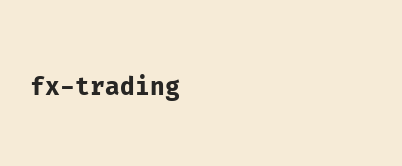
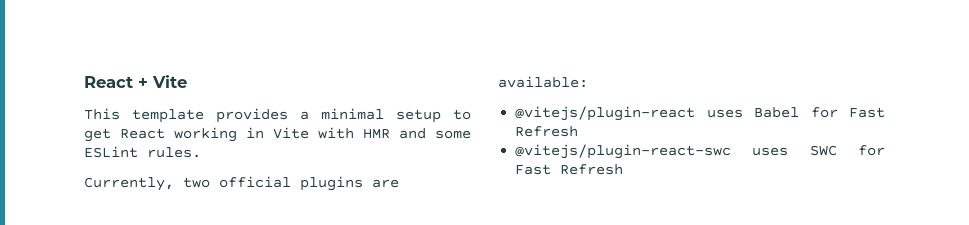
- fx-trading
+ React + Vite
+ This template provides a minimal setup to get React working in Vite with HMR and some ESLint rules.
+ Currently, two official plugins are available:
+ @vitejs/plugin-react uses Babel for Fast Refresh
+ @vitejs/plugin-react-swc uses SWC for Fast Refresh

